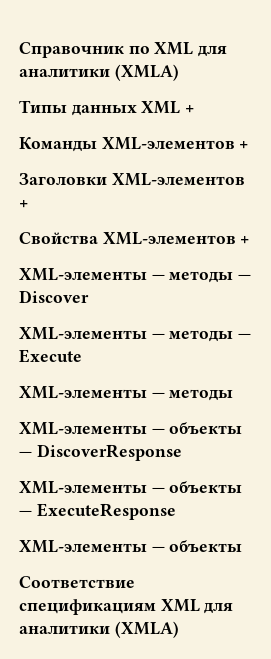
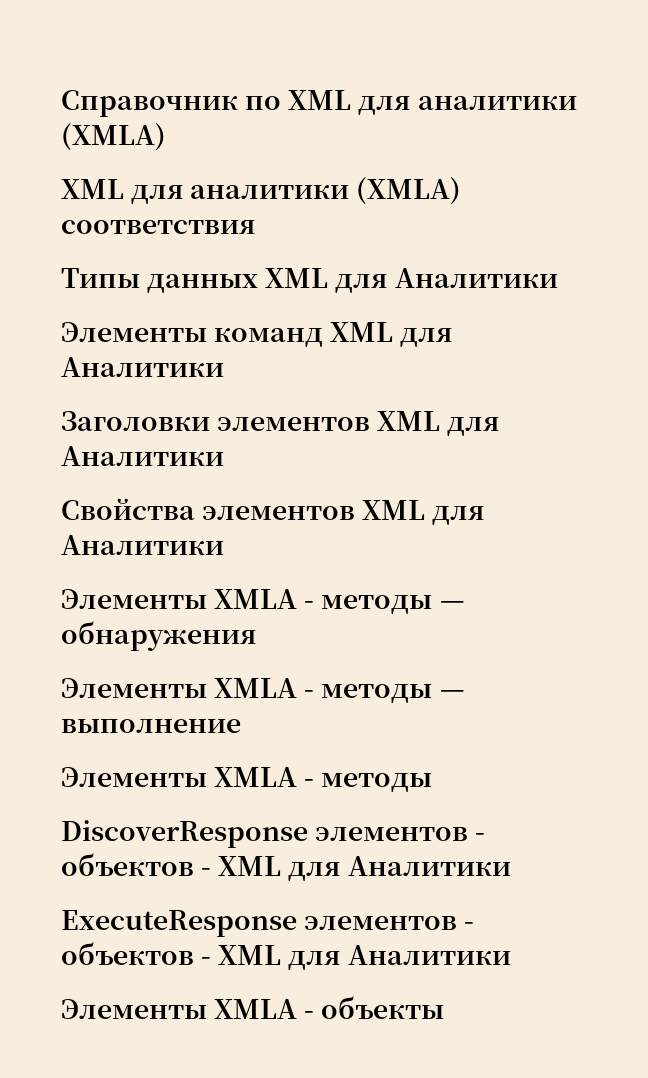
- Типы данных XML +
- Команды XML-элементов +
- Заголовки XML-элементов +
- Свойства XML-элементов +
- XML-элементы — методы — Discover
- XML-элементы — методы — Execute
- XML-элементы — методы
- XML-элементы — объекты — DiscoverResponse
- XML-элементы — объекты — ExecuteResponse
- XML-элементы — объекты
- Соответствие спецификациям XML для аналитики (XMLA)
+ XML для аналитики (XMLA) соответствия
+ Типы данных XML для Аналитики
+ Элементы команд XML для Аналитики
+ Заголовки элементов XML для Аналитики
+ Свойства элементов XML для Аналитики
+ Элементы XMLA - методы — обнаружения
+ Элементы XMLA - методы — выполнение
+ Элементы XMLA - методы
+ DiscoverResponse элементов - объектов - XML для Аналитики
+ ExecuteResponse элементов - объектов - XML для Аналитики
+ Элементы XMLA - объекты

